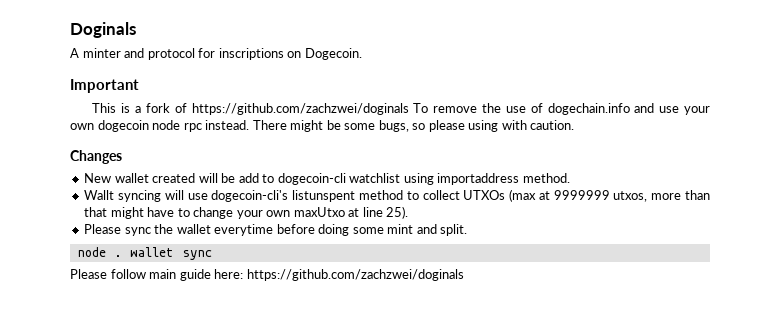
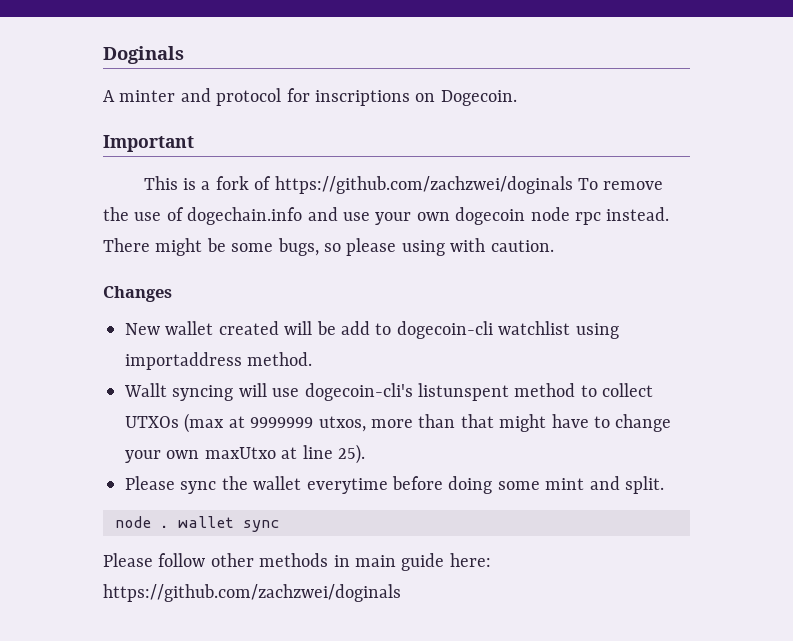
- Please follow main guide here: https://github.com/zachzwei/doginals
+ Please follow other methods in main guide here: https://github.com/zachzwei/doginals

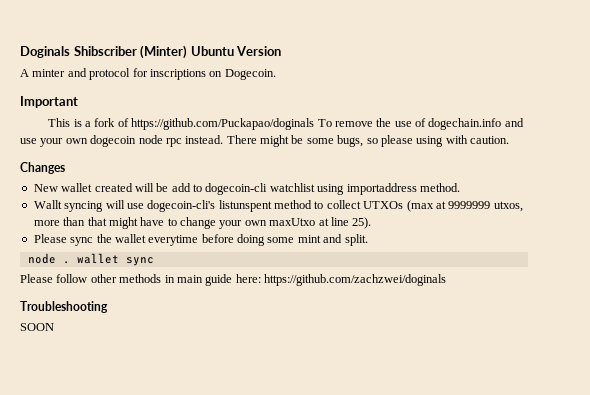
- Doginals
+ Doginals Shibscriber (Minter) Ubuntu Version
- This is a fork of https://github.com/zachzwei/doginals To remove the use of dogechain.info and use your own dogecoin node rpc instead.
+ This is a fork of https://github.com/Puckapao/doginals To remove the use of dogechain.info and use your own dogecoin node rpc instead.
+ Troubleshooting
+ SOON

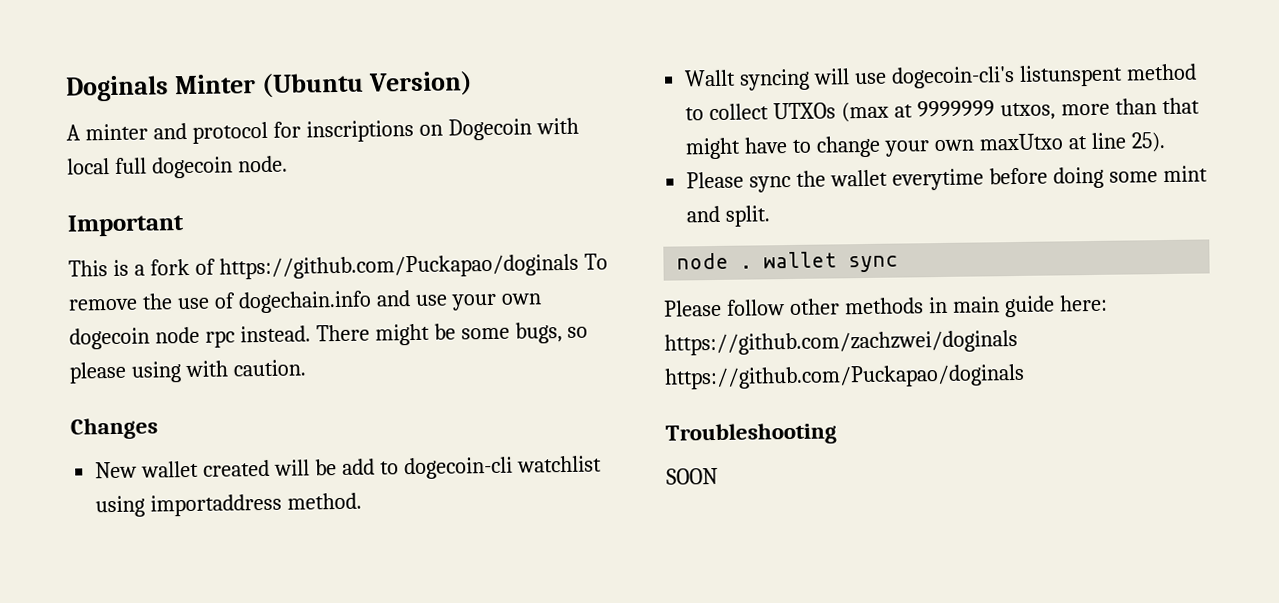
- Doginals Shibscriber (Minter) Ubuntu Version
+ Doginals Minter (Ubuntu Version)
- A minter and protocol for inscriptions on Dogecoin.
+ A minter and protocol for inscriptions on Dogecoin with local full dogecoin node.
- Please follow other methods in main guide here: https://github.com/zachzwei/doginals
+ Please follow other methods in main guide here: https://github.com/zachzwei/doginals https://github.com/Puckapao/doginals

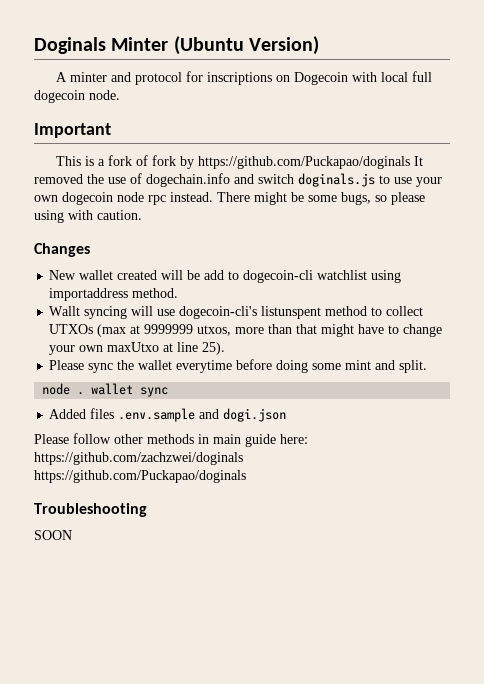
- This is a fork of https://github.com/Puckapao/doginals To remove the use of dogechain.info and use your own dogecoin node rpc instead.
+ This is a fork of fork by https://github.com/Puckapao/doginals It removed the use of dogechain.info and switch doginals.js to use your own dogecoin node rpc instead.
+ Added files .env.sample and dogi.json

